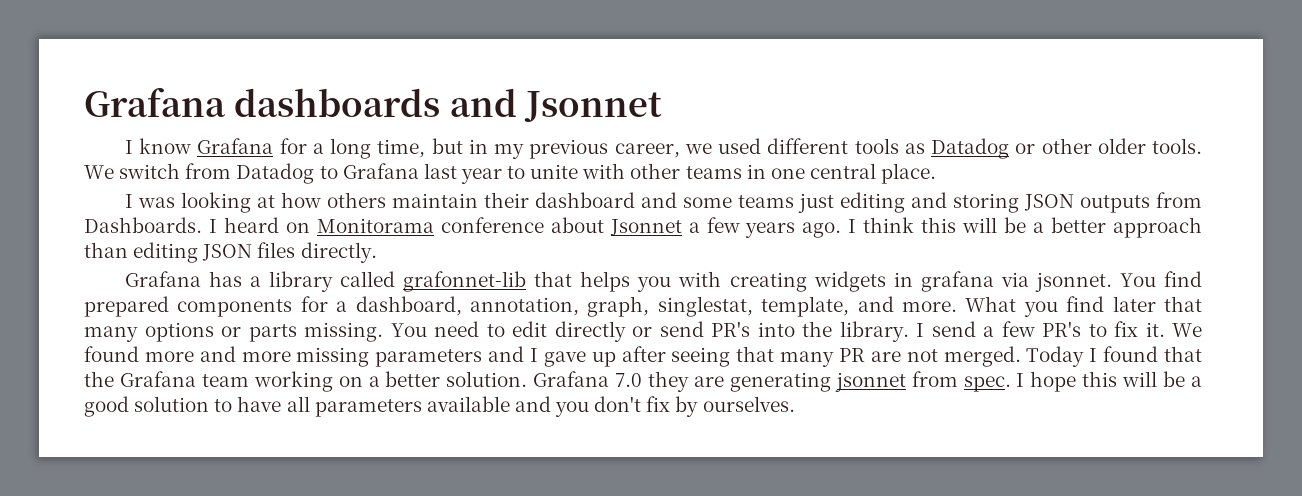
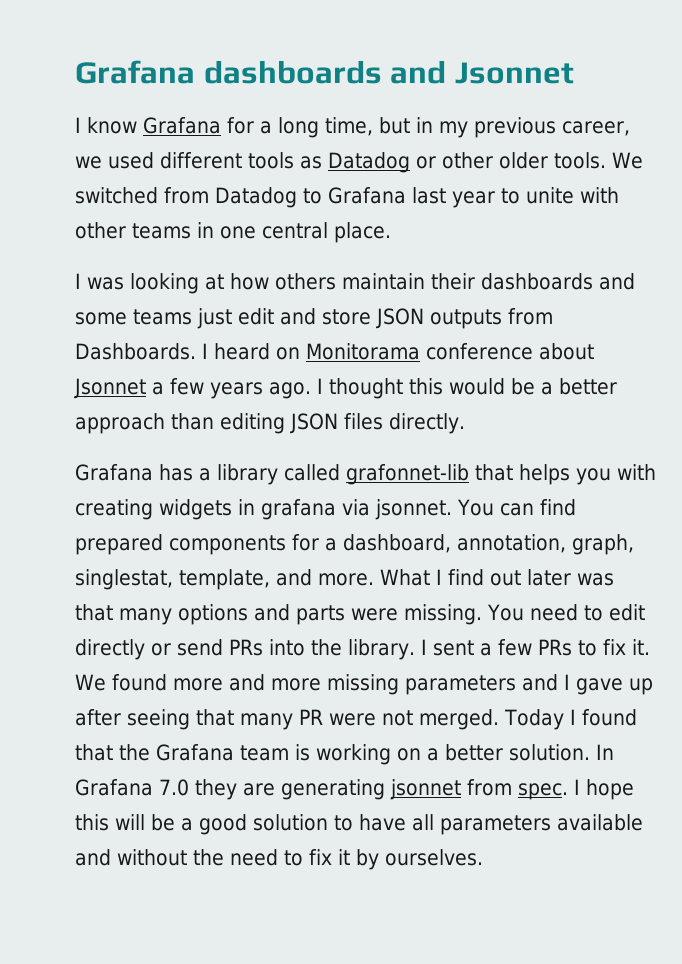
- We switch from Datadog to Grafana last year to unite with other teams in one central place.
+ We switched from Datadog to Grafana last year to unite with other teams in one central place.
- I was looking at how others maintain their dashboard and some teams just editing and storing JSON outputs from Dashboards.
+ I was looking at how others maintain their dashboards and some teams just edit and store JSON outputs from Dashboards.
- I think this will be a better approach than editing JSON files directly.
+ I thought this would be a better approach than editing JSON files directly.
- You find prepared components for a dashboard, annotation, graph, singlestat, template, and more.
+ You can find prepared components for a dashboard, annotation, graph, singlestat, template, and more.
- What you find later that many options or parts missing.
+ What I find out later was that many options and parts were missing.
- You need to edit directly or send PR's into the library.
+ You need to edit directly or send PRs into the library.
- I send a few PR's to fix it.
+ I sent a few PRs to fix it.
- We found more and more missing parameters and I gave up after seeing that many PR are not merged.
+ We found more and more missing parameters and I gave up after seeing that many PR were not merged.
- Today I found that the Grafana team working on a better solution.
+ Today I found that the Grafana team is working on a better solution.
- Grafana 7.0 they are generating jsonnet from spec.
+ In Grafana 7.0 they are generating jsonnet from spec.
- I hope this will be a good solution to have all parameters available and you don't fix by ourselves.
+ I hope this will be a good solution to have all parameters available and without the need to fix it by ourselves.

